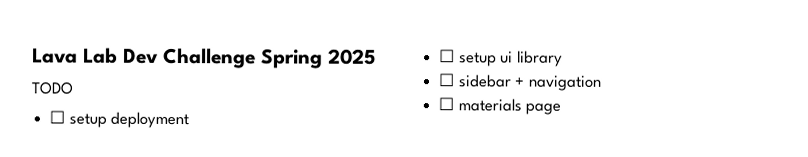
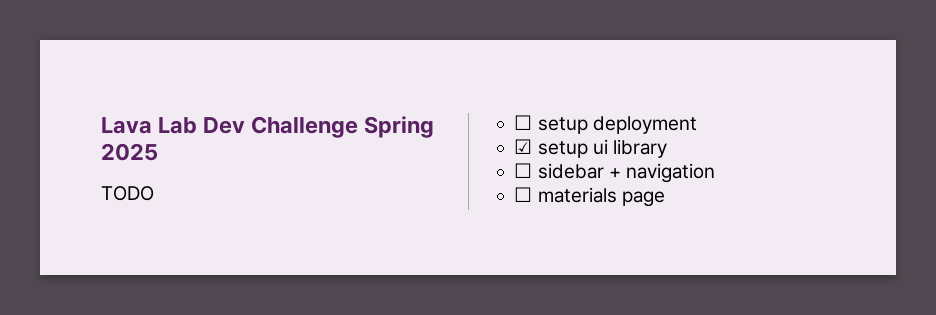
- ☐ setup ui library
+ ☑ setup ui library

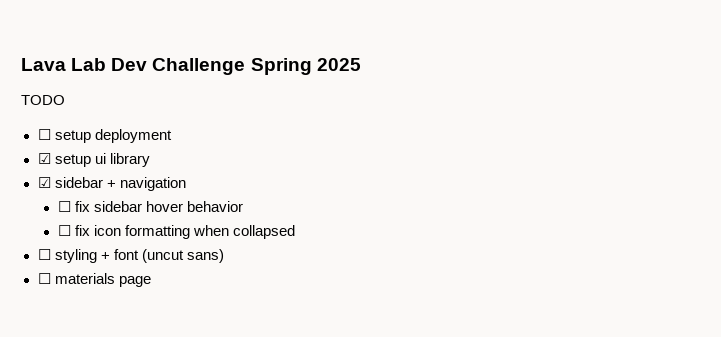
- ☐ sidebar + navigation
+ ☑ sidebar + navigation
+ ☐ fix sidebar hover behavior
+ ☐ fix icon formatting when collapsed
+ ☐ styling + font (uncut sans)

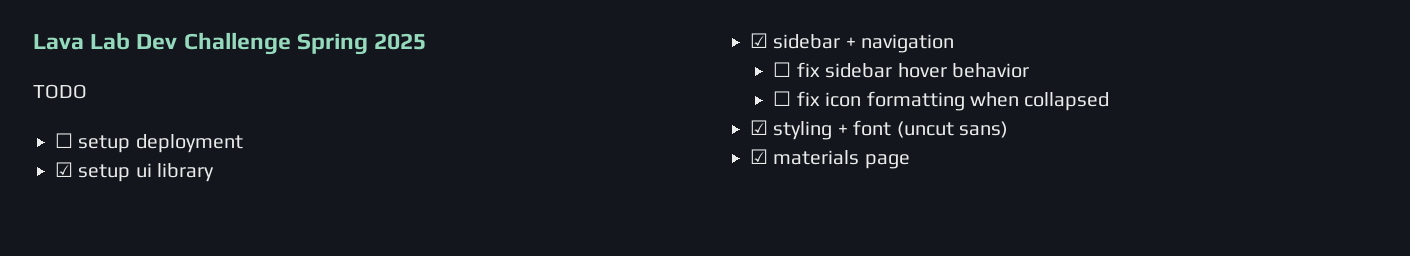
- ☐ styling + font (uncut sans)
+ ☑ styling + font (uncut sans)
- ☐ materials page
+ ☑ materials page

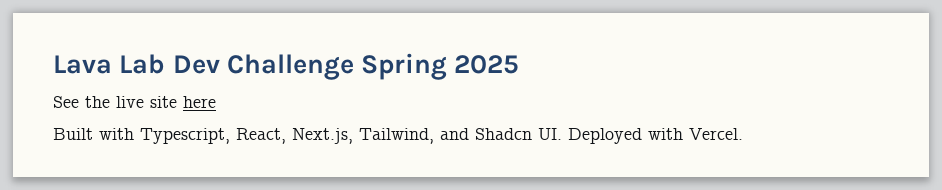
- TODO
- ☐ setup deployment
- ☑ setup ui library
- ☑ sidebar + navigation
- ☐ fix sidebar hover behavior
- ☐ fix icon formatting when collapsed
- ☑ styling + font (uncut sans)
- ☑ materials page
+ See the live site here
+ Built with Typescript, React, Next.js, Tailwind, and Shadcn UI. Deployed with Vercel.

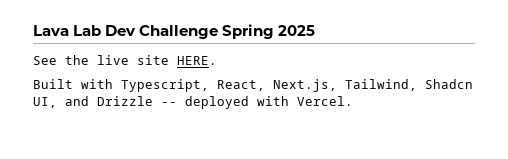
- See the live site here
+ See the live site HERE.
- Built with Typescript, React, Next.js, Tailwind, and Shadcn UI. Deployed with Vercel.
+ Built with Typescript, React, Next.js, Tailwind, Shadcn UI, and Drizzle -- deployed with Vercel.

